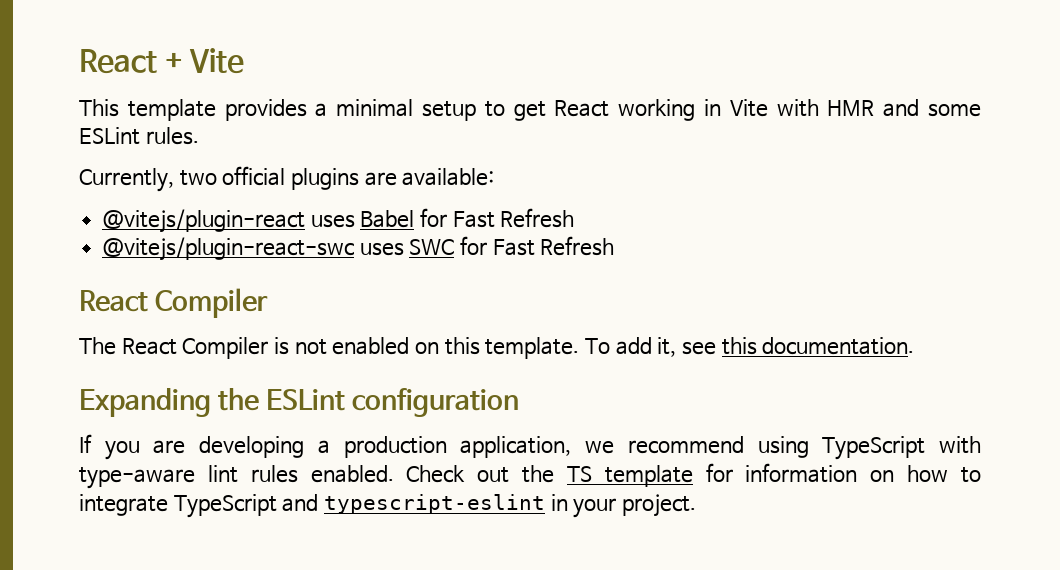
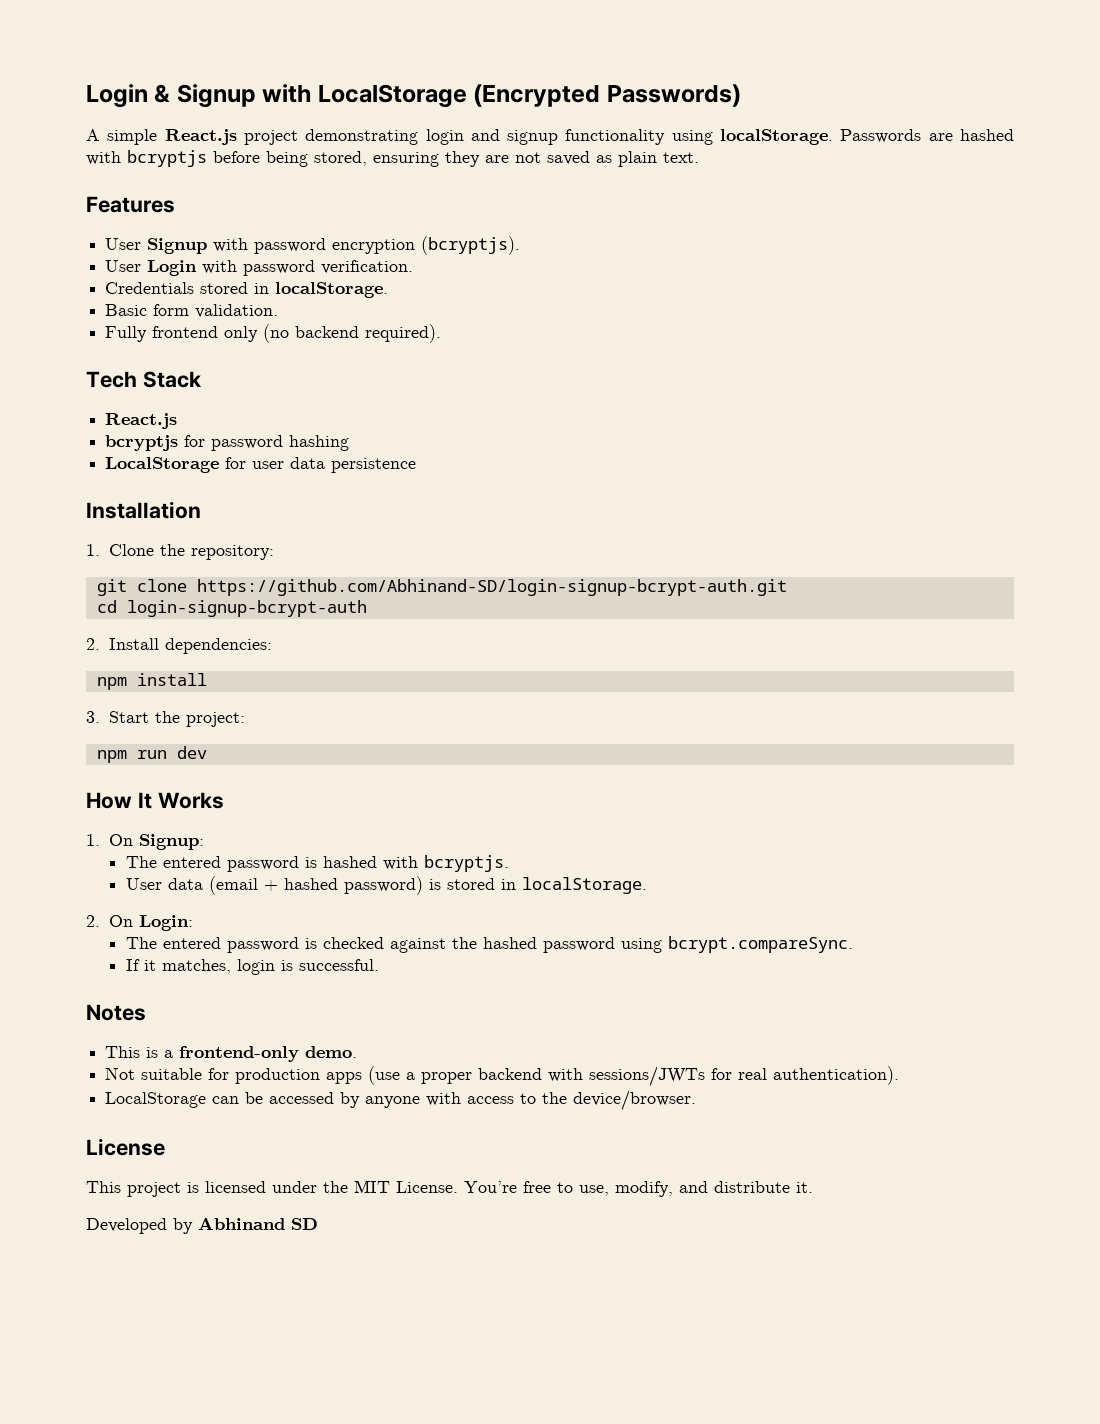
- React + Vite
- This template provides a minimal setup to get React working in Vite with HMR and some ESLint rules.
- Currently, two official plugins are available:
- @vitejs/plugin-react uses Babel for Fast Refresh
- @vitejs/plugin-react-swc uses SWC for Fast Refresh
- React Compiler
- The React Compiler is not enabled on this template. To add it, see this documentation.
- Expanding the ESLint configuration
- If you are developing a production application, we recommend using TypeScript with type-aware lint rules enabled. Check out the TS template for information on how to integrate TypeScript and typescript-eslint in your project.
+ Login & Signup with LocalStorage (Encrypted Passwords)
+ A simple React.js project demonstrating login and signup functionality using localStorage. Passwords are hashed with bcryptjs before being stored, ensuring they are not saved as plain text.
+ Features
+ User Signup with password encryption (bcryptjs).
+ User Login with password verification.
+ Credentials stored in localStorage.
+ Basic form validation.
+ Fully frontend only (no backend required).
+ Tech Stack
+ React.js
+ bcryptjs for password hashing
+ LocalStorage for user data persistence
+ Installation
+ 1. Clone the repository:
+ git clone https://github.com/Abhinand-SD/login-signup-bcrypt-auth.git
+ cd login-signup-bcrypt-auth
+ 2. Install dependencies:
+ npm install
+ 3. Start the project:
+ npm run dev
+ How It Works
+ 1. On Signup:
+ The entered password is hashed with bcryptjs.
+ User data (email + hashed password) is stored in localStorage.
+ 2. On Login:
+ The entered password is checked against the hashed password using bcrypt.compareSync.
+ If it matches, login is successful.
+ Notes
+ This is a frontend-only demo.
+ Not suitable for production apps (use a proper backend with sessions/JWTs for real authentication).
+ LocalStorage can be accessed by anyone with access to the device/browser.
+ License
+ This project is licensed under the MIT License. You’re free to use, modify, and distribute it.
+ Developed by Abhinand SD

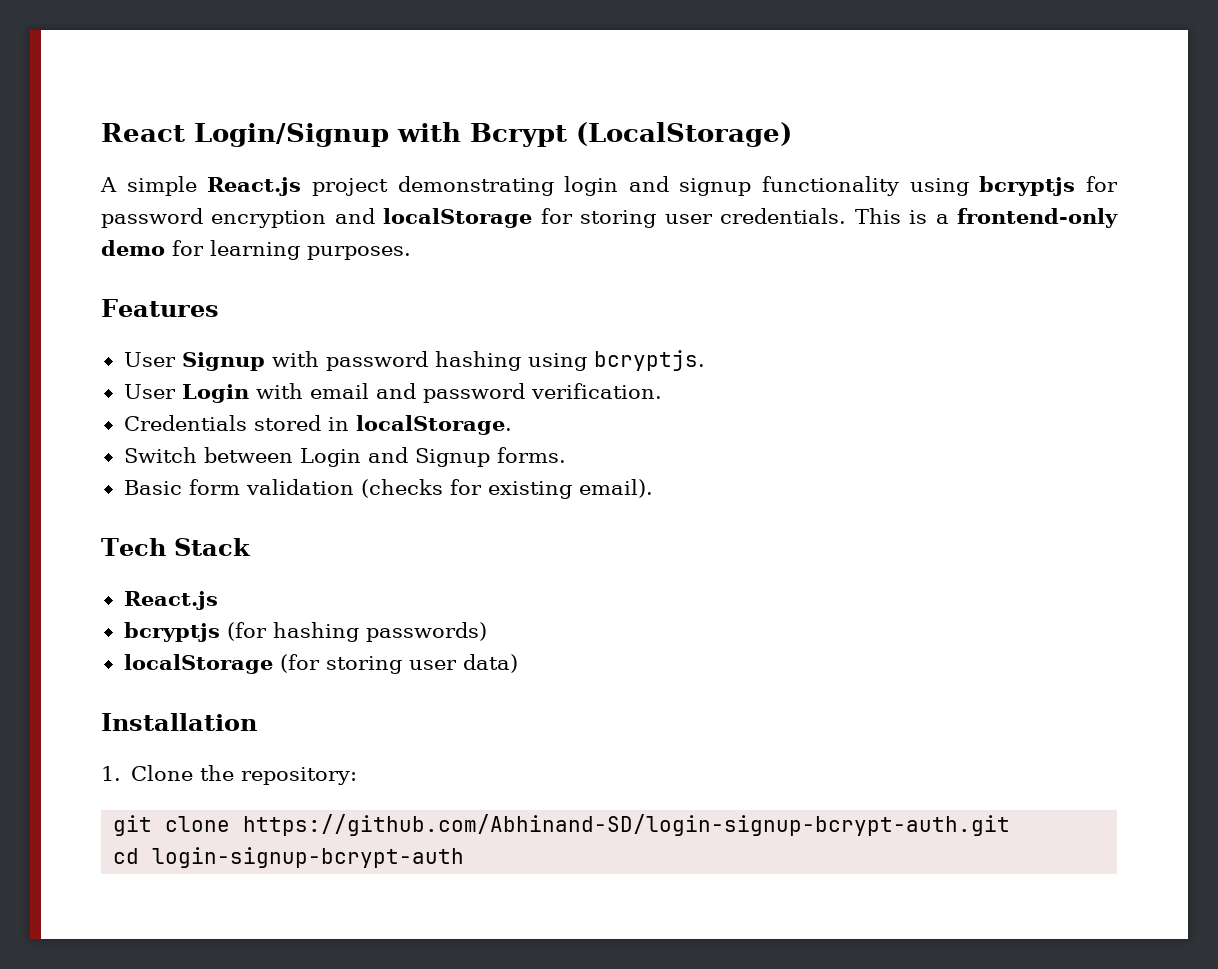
- Login & Signup with LocalStorage (Encrypted Passwords)
+ React Login/Signup with Bcrypt (LocalStorage)
- A simple React.js project demonstrating login and signup functionality using localStorage. Passwords are hashed with bcryptjs before being stored, ensuring they are not saved as plain text.
+ A simple React.js project demonstrating login and signup functionality using bcryptjs for password encryption and localStorage for storing user credentials. This is a frontend-only demo for learning purposes.
- User Signup with password encryption (bcryptjs).
+ User Signup with password hashing using bcryptjs.
- User Login with password verification.
+ User Login with email and password verification.
- Basic form validation.
- Fully frontend only (no backend required).
+ Switch between Login and Signup forms.
+ Basic form validation (checks for existing email).
- bcryptjs for password hashing
- LocalStorage for user data persistence
+ bcryptjs (for hashing passwords)
+ localStorage (for storing user data)
- 2. Install dependencies:
- npm install
- 3. Start the project:
- npm run dev
- How It Works
- 1. On Signup:
- The entered password is hashed with bcryptjs.
- User data (email + hashed password) is stored in localStorage.
- 2. On Login:
- The entered password is checked against the hashed password using bcrypt.compareSync.
- If it matches, login is successful.
- Notes
- This is a frontend-only demo.
- Not suitable for production apps (use a proper backend with sessions/JWTs for real authentication).
- LocalStorage can be accessed by anyone with access to the device/browser.
- License
- This project is licensed under the MIT License. You’re free to use, modify, and distribute it.
- Developed by Abhinand SD

